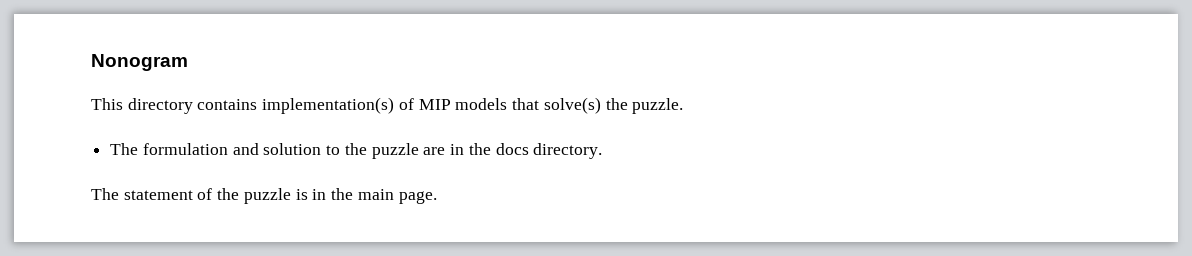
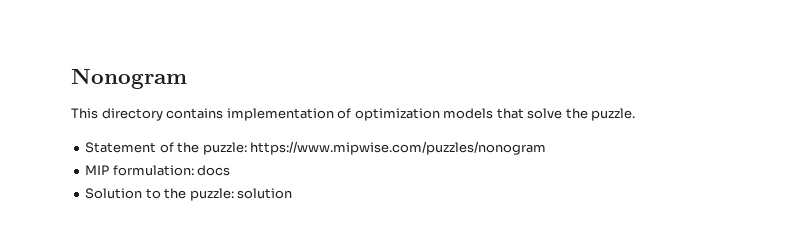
- This directory contains implementation(s) of MIP models that solve(s) the puzzle.
+ This directory contains implementation of optimization models that solve the puzzle.
- The formulation and solution to the puzzle are in the docs directory.
- The statement of the puzzle is in the main page.
+ Statement of the puzzle: https://www.mipwise.com/puzzles/nonogram
+ MIP formulation: docs
+ Solution to the puzzle: solution

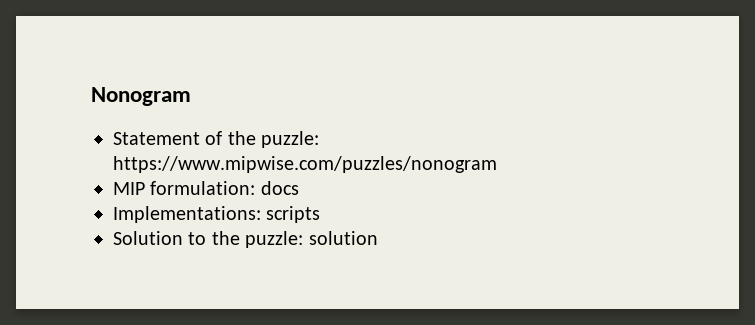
- This directory contains implementation of optimization models that solve the puzzle.
+ Implementations: scripts

